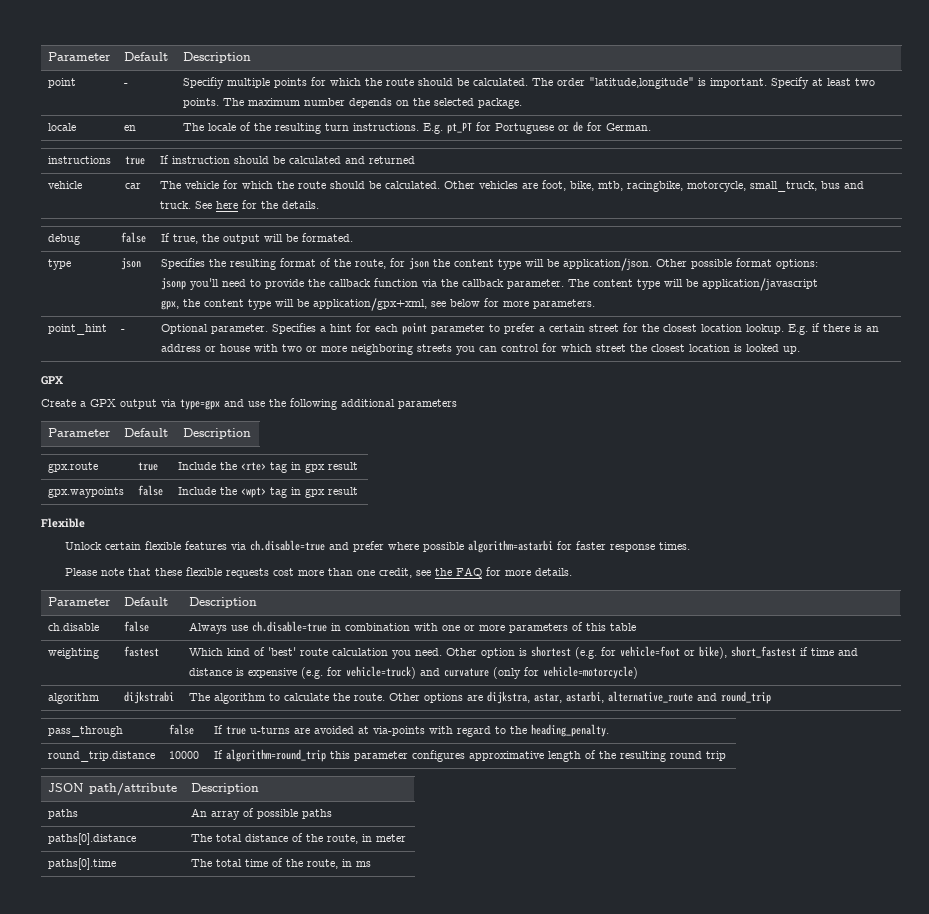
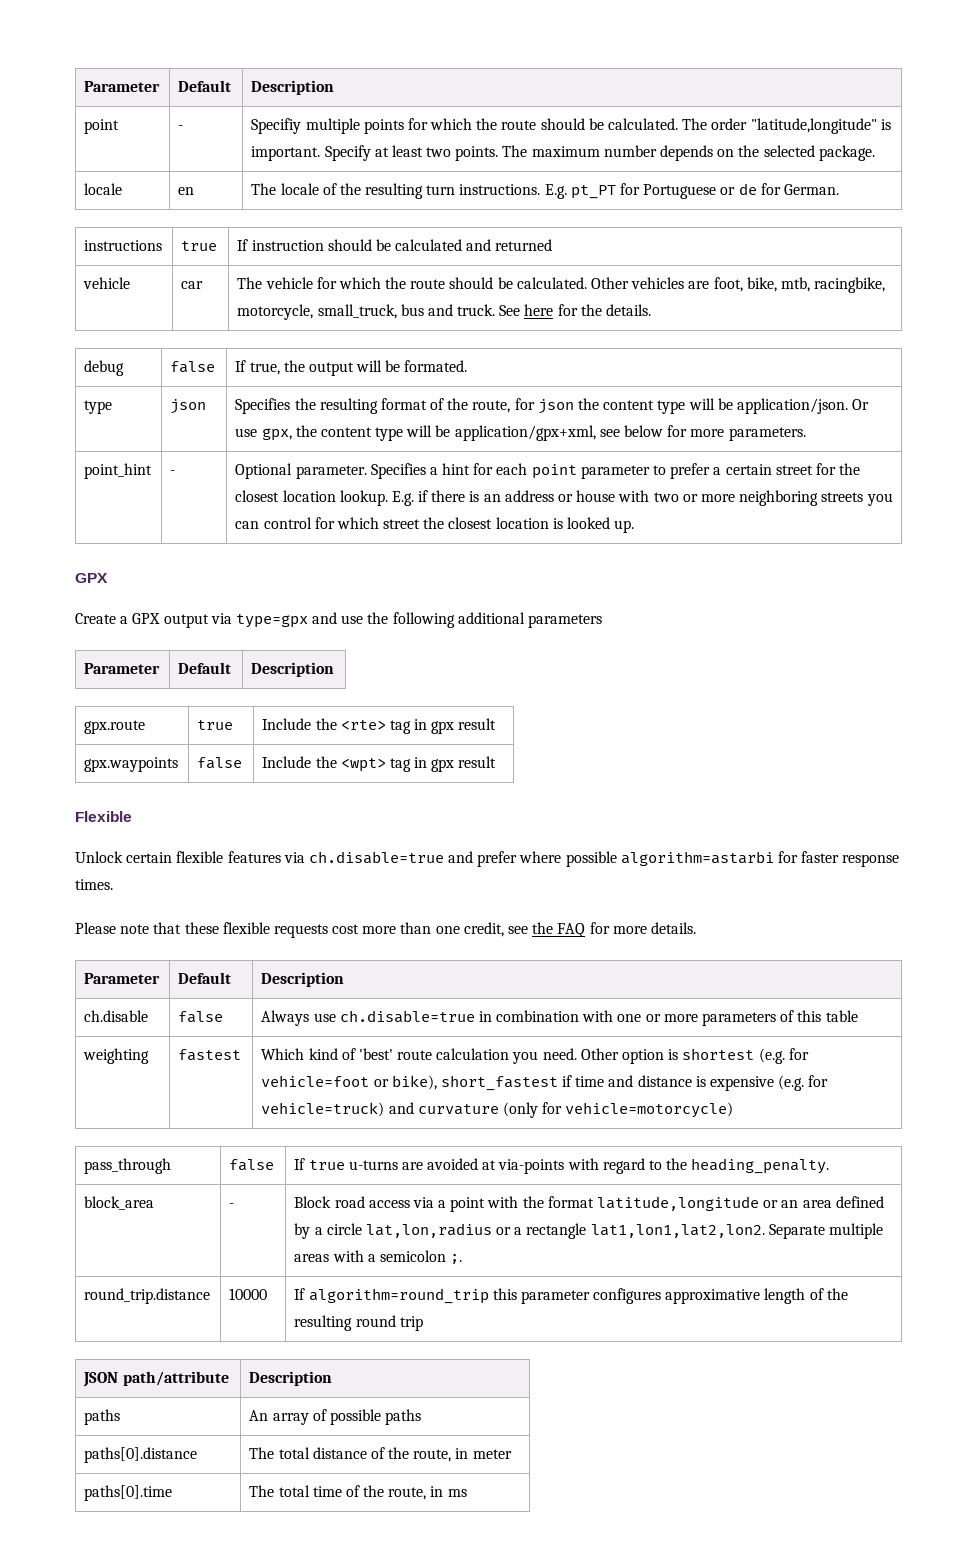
- Other possible format options:
- jsonp you'll need to provide the callback function via the callback parameter. The content type will be application/javascript
- gpx, the content type will be application/gpx+xml, see below for more parameters.
+ Or use gpx, the content type will be application/gpx+xml, see below for more parameters.
- algorithm | dijkstrabi | The algorithm to calculate the route. Other options are dijkstra, astar, astarbi, alternative_route and round_trip
+ block_area | - | Block road access via a point with the format latitude,longitude or an area defined by a circle lat,lon,radius or a rectangle lat1,lon1,lat2,lon2. Separate multiple areas with a semicolon ;.

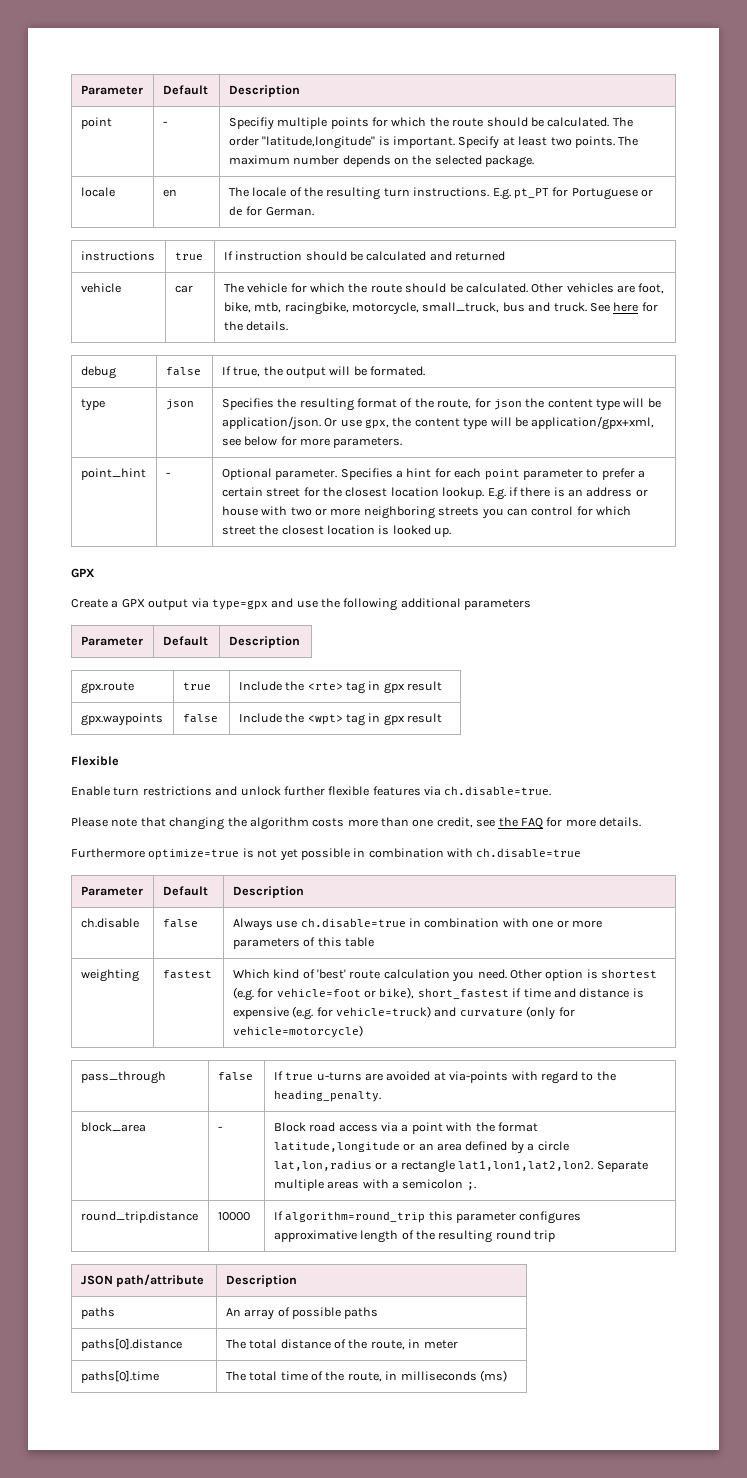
- Unlock certain flexible features via ch.disable=true and prefer where possible algorithm=astarbi for faster response times.
+ Enable turn restrictions and unlock further flexible features via ch.disable=true.
- Please note that these flexible requests cost more than one credit, see the FAQ for more details.
+ Please note that changing the algorithm costs more than one credit, see the FAQ for more details.
+ Furthermore optimize=true is not yet possible in combination with ch.disable=true
- paths[0].time | The total time of the route, in ms
+ paths[0].time | The total time of the route, in milliseconds (ms)

